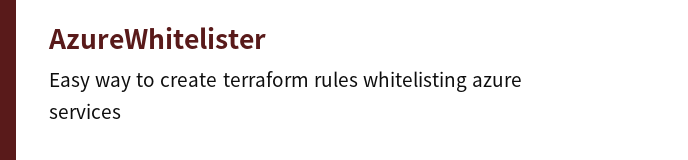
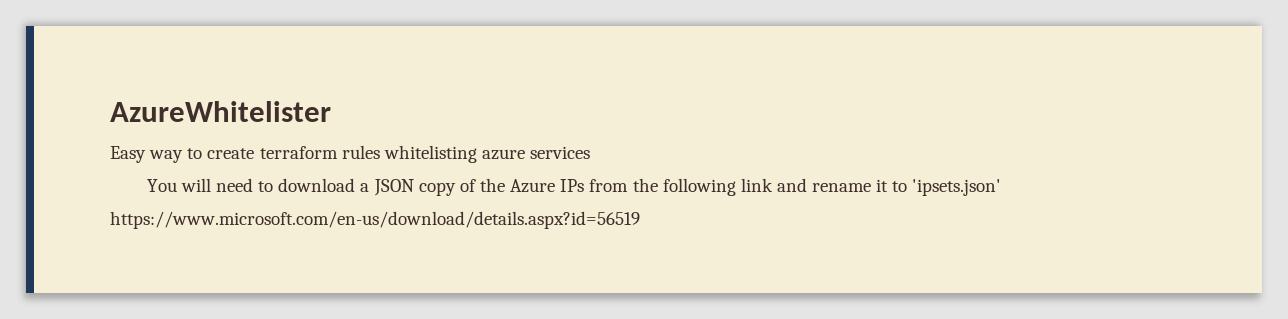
+ You will need to download a JSON copy of the Azure IPs from the following link and rename it to 'ipsets.json'
+ https://www.microsoft.com/en-us/download/details.aspx?id=56519

